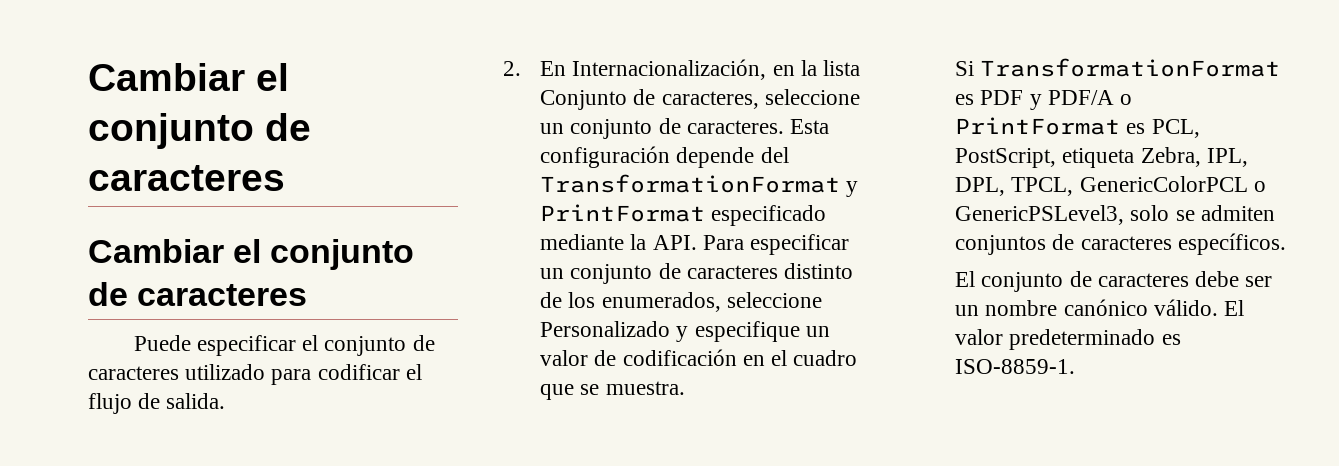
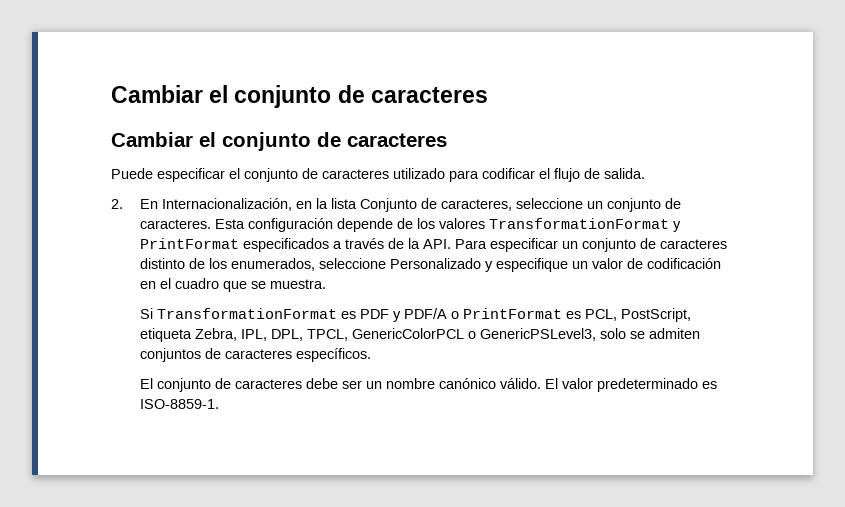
- Esta configuración depende del TransformationFormat y PrintFormat especificado mediante la API. Para especificar un conjunto de caracteres distinto de los enumerados, seleccione Personalizado y especifique un valor de codificación en el cuadro que se muestra.
+ Esta configuración depende de los valores TransformationFormat y PrintFormat especificados a través de la API. Para especificar un conjunto de caracteres distinto de los enumerados, seleccione Personalizado y especifique un valor de codificación en el cuadro que se muestra.

